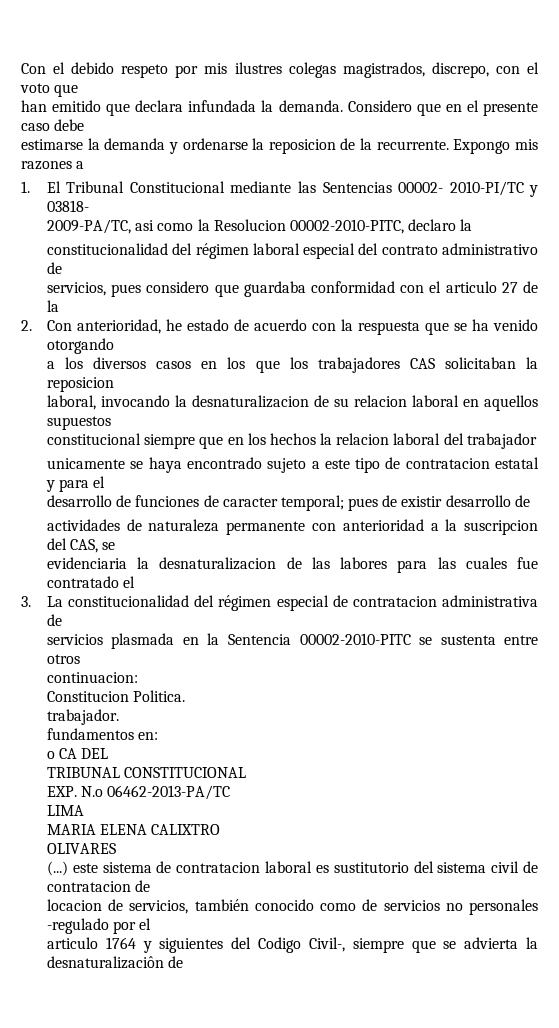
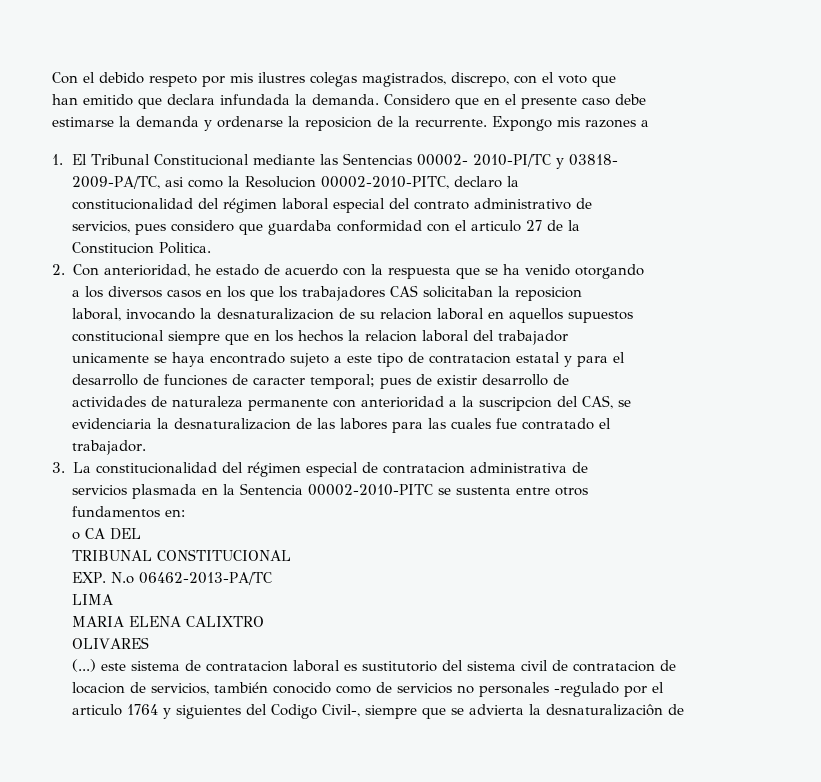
+ Constitucion Politica.
+ trabajador.
- continuacion:
- Constitucion Politica.
- trabajador.

